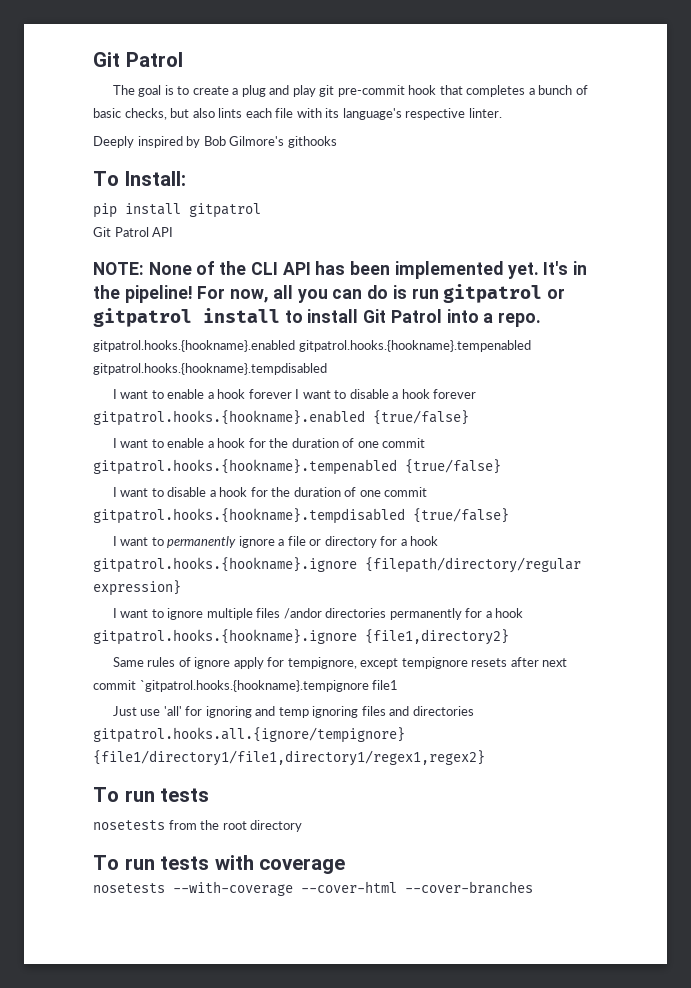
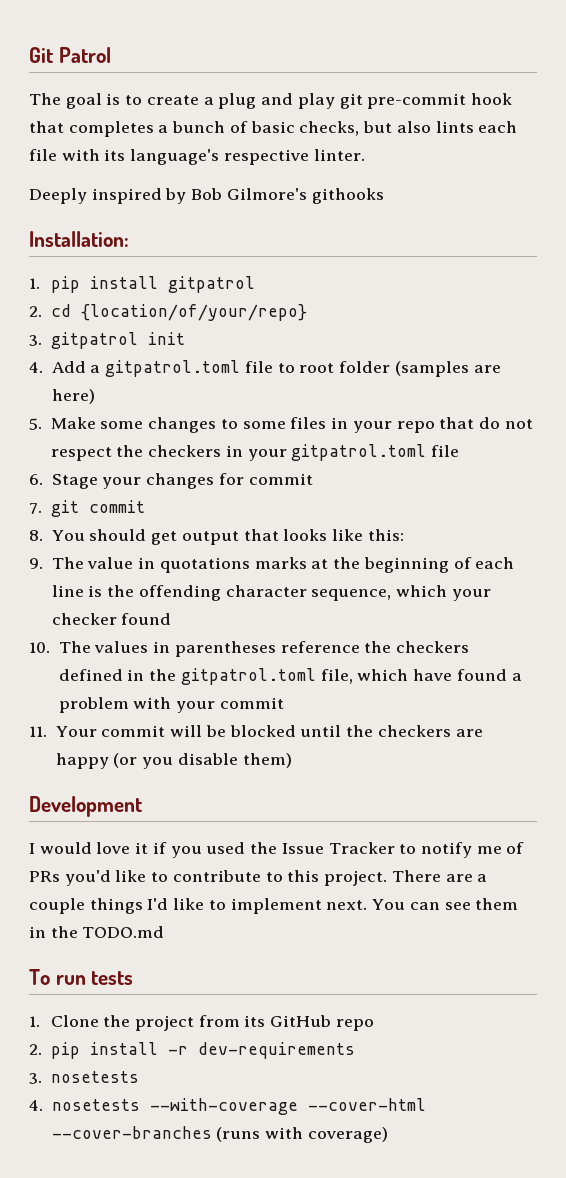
- To Install:
- pip install gitpatrol
+ Installation:
+ 1. pip install gitpatrol
- Git Patrol API
- NOTE: None of the CLI API has been implemented yet. It's in the pipeline! For now, all you can do is run gitpatrol or gitpatrol install to install Git Patrol into a repo.
- gitpatrol.hooks.{hookname}.enabled gitpatrol.hooks.{hookname}.tempenabled gitpatrol.hooks.{hookname}.tempdisabled
- I want to enable a hook forever I want to disable a hook forever gitpatrol.hooks.{hookname}.enabled {true/false}
- I want to enable a hook for the duration of one commit gitpatrol.hooks.{hookname}.tempenabled {true/false}
- I want to disable a hook for the duration of one commit gitpatrol.hooks.{hookname}.tempdisabled {true/false}
- I want to permanently ignore a file or directory for a hook gitpatrol.hooks.{hookname}.ignore {filepath/directory/regular expression}
- I want to ignore multiple files /andor directories permanently for a hook gitpatrol.hooks.{hookname}.ignore {file1,directory2}
- Same rules of ignore apply for tempignore, except tempignore resets after next commit `gitpatrol.hooks.{hookname}.tempignore file1
- Just use 'all' for ignoring and temp ignoring files and directories gitpatrol.hooks.all.{ignore/tempignore} {file1/directory1/file1,directory1/regex1,regex2}
+ 2. cd {location/of/your/repo}
+ 3. gitpatrol init
+ 4. Add a gitpatrol.toml file to root folder (samples are here)
+ 5. Make some changes to some files in your repo that do not respect the checkers in your gitpatrol.toml file
+ 6. Stage your changes for commit
+ 7. git commit
+ 8. You should get output that looks like this:
+ 9. The value in quotations marks at the beginning of each line is the offending character sequence, which your checker found
+ 10. The values in parentheses reference the checkers defined in the gitpatrol.toml file, which have found a problem with your commit
+ 11. Your commit will be blocked until the checkers are happy (or you disable them)
+ Development
+ I would love it if you used the Issue Tracker to notify me of PRs you'd like to contribute to this project. There are a couple things I'd like to implement next. You can see them in the TODO.md
  To run tests
- nosetests from the root directory
- To run tests with coverage
- nosetests --with-coverage --cover-html --cover-branches
+ 1. Clone the project from its GitHub repo
+ 2. pip install -r dev-requirements
+ 3. nosetests
+ 4. nosetests --with-coverage --cover-html --cover-branches (runs with coverage)

